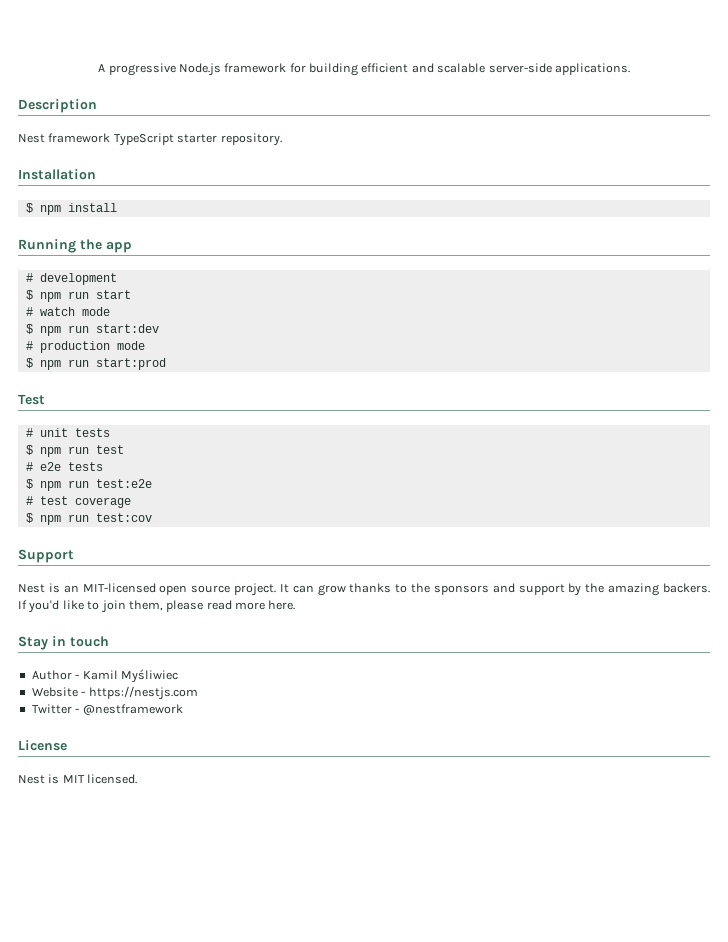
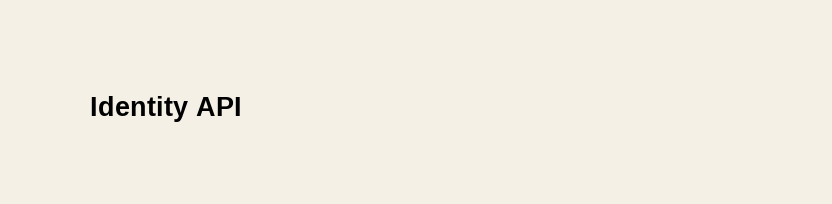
- A progressive Node.js framework for building efficient and scalable server-side applications.
- Description
- Nest framework TypeScript starter repository.
- Installation
- $ npm install
- Running the app
- # development
- $ npm run start
- # watch mode
- $ npm run start:dev
- # production mode
- $ npm run start:prod
- Test
- # unit tests
- $ npm run test
- # e2e tests
- $ npm run test:e2e
- # test coverage
- $ npm run test:cov
- Support
- Nest is an MIT-licensed open source project. It can grow thanks to the sponsors and support by the amazing backers. If you'd like to join them, please read more here.
- Stay in touch
- Author - Kamil Myśliwiec
- Website - https://nestjs.com
- Twitter - @nestframework
- License
- Nest is MIT licensed.
+ Identity API

